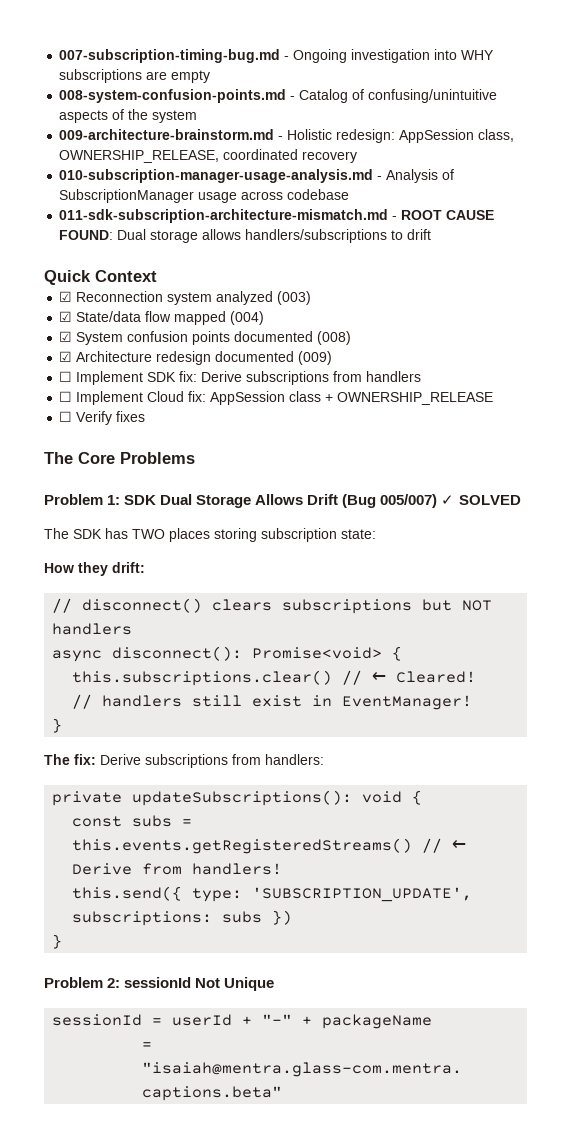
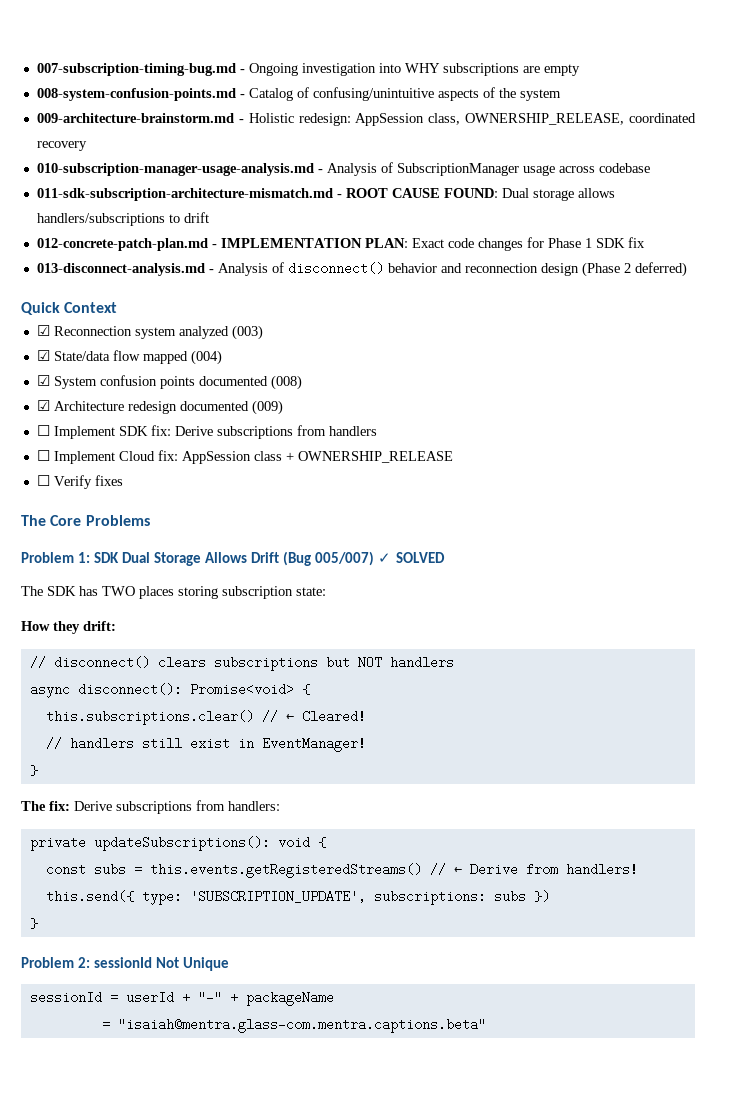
+ 012-concrete-patch-plan.md - IMPLEMENTATION PLAN: Exact code changes for Phase 1 SDK fix
+ 013-disconnect-analysis.md - Analysis of disconnect() behavior and reconnection design (Phase 2 deferred)

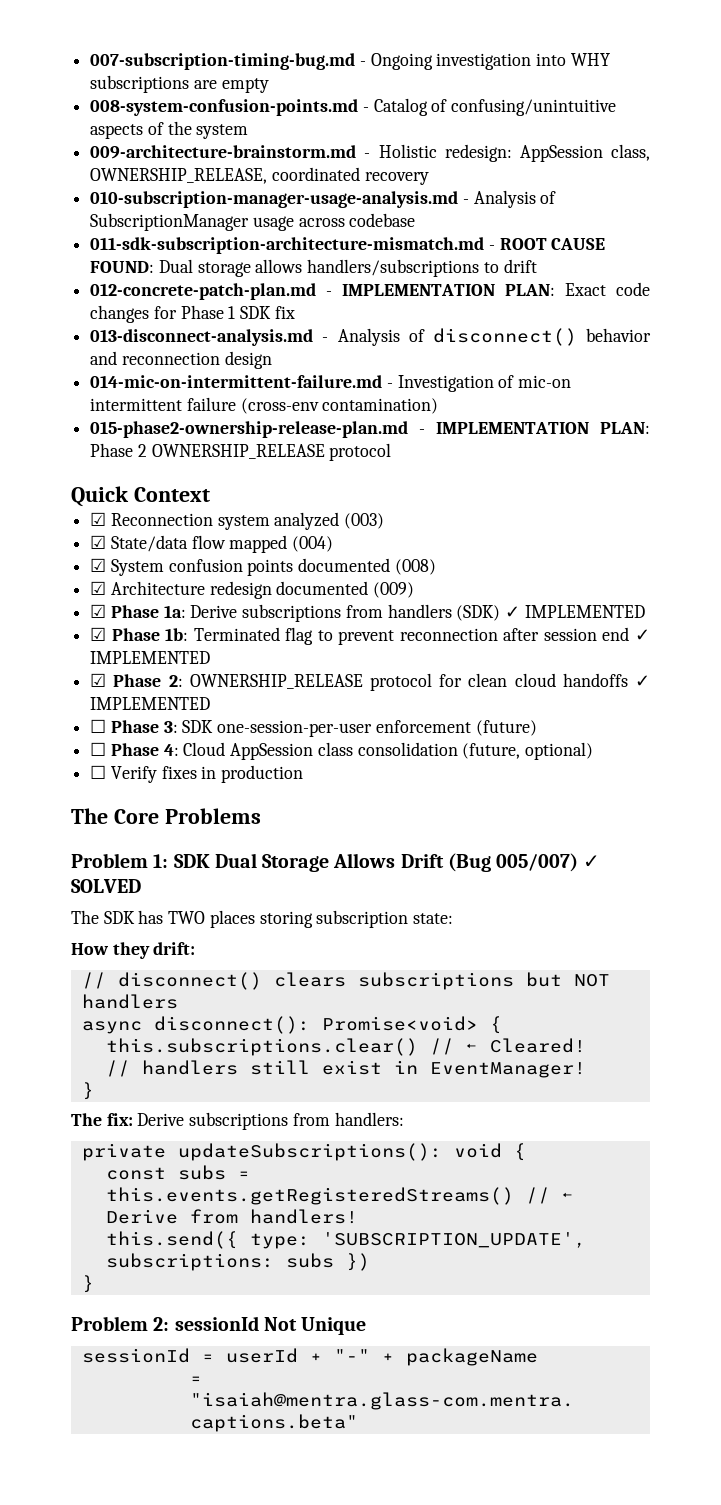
- 013-disconnect-analysis.md - Analysis of disconnect() behavior and reconnection design (Phase 2 deferred)
+ 013-disconnect-analysis.md - Analysis of disconnect() behavior and reconnection design
+ 014-mic-on-intermittent-failure.md - Investigation of mic-on intermittent failure (cross-env contamination)
+ 015-phase2-ownership-release-plan.md - IMPLEMENTATION PLAN: Phase 2 OWNERSHIP_RELEASE protocol
- ☐ Implement SDK fix: Derive subscriptions from handlers
- ☐ Implement Cloud fix: AppSession class + OWNERSHIP_RELEASE
+ ☑ Phase 1a: Derive subscriptions from handlers (SDK) ✓ IMPLEMENTED
+ ☑ Phase 1b: Terminated flag to prevent reconnection after session end ✓ IMPLEMENTED
+ ☑ Phase 2: OWNERSHIP_RELEASE protocol for clean cloud handoffs ✓ IMPLEMENTED
+ ☐ Phase 3: SDK one-session-per-user enforcement (future)
+ ☐ Phase 4: Cloud AppSession class consolidation (future, optional)
- ☐ Verify fixes
+ ☐ Verify fixes in production

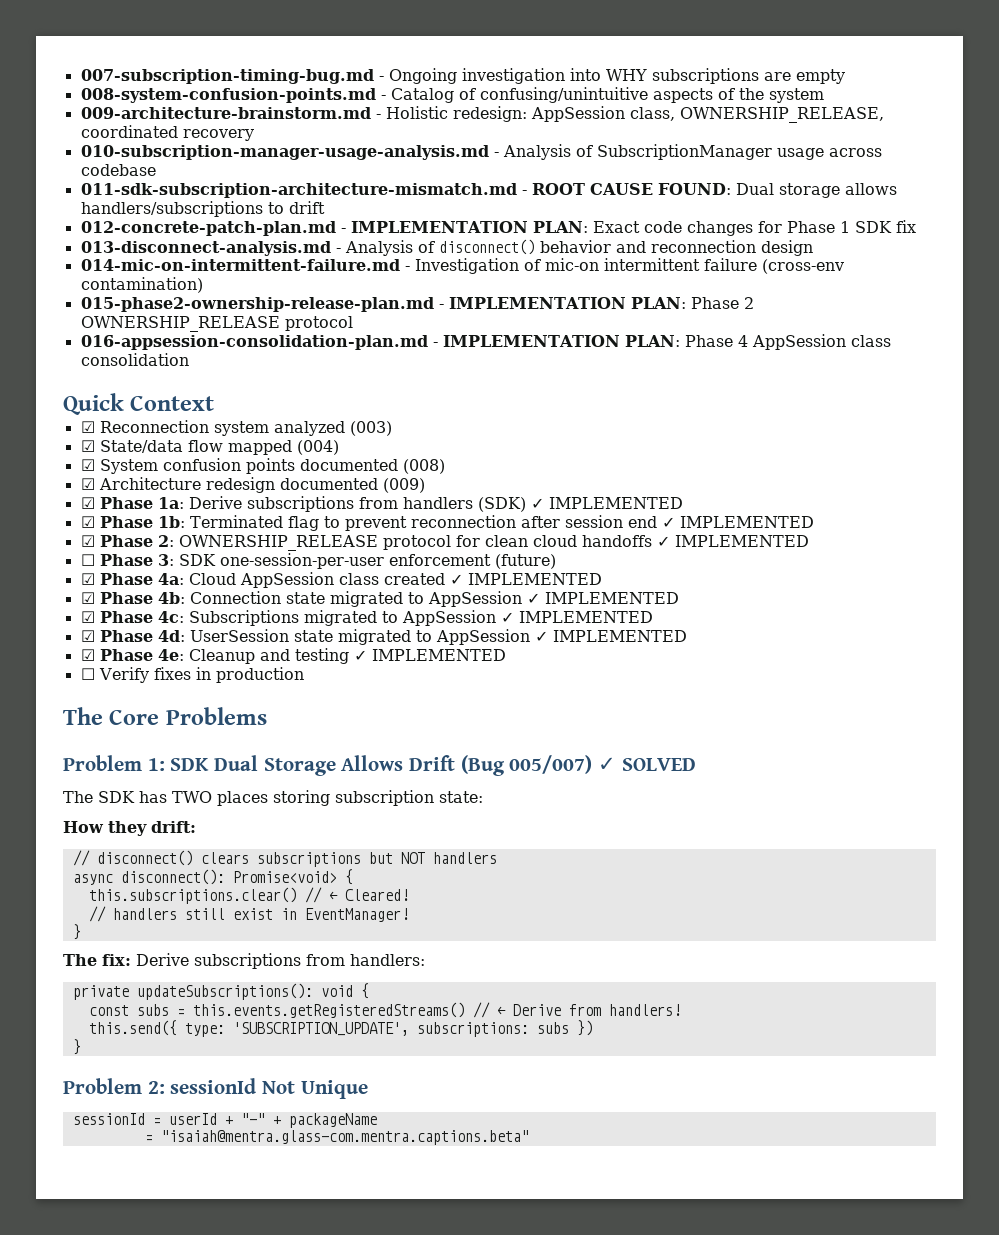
+ 016-appsession-consolidation-plan.md - IMPLEMENTATION PLAN: Phase 4 AppSession class consolidation
- ☐ Phase 4: Cloud AppSession class consolidation (future, optional)
+ ☑ Phase 4a: Cloud AppSession class created ✓ IMPLEMENTED
+ ☑ Phase 4b: Connection state migrated to AppSession ✓ IMPLEMENTED
+ ☑ Phase 4c: Subscriptions migrated to AppSession ✓ IMPLEMENTED
+ ☑ Phase 4d: UserSession state migrated to AppSession ✓ IMPLEMENTED
+ ☑ Phase 4e: Cleanup and testing ✓ IMPLEMENTED

